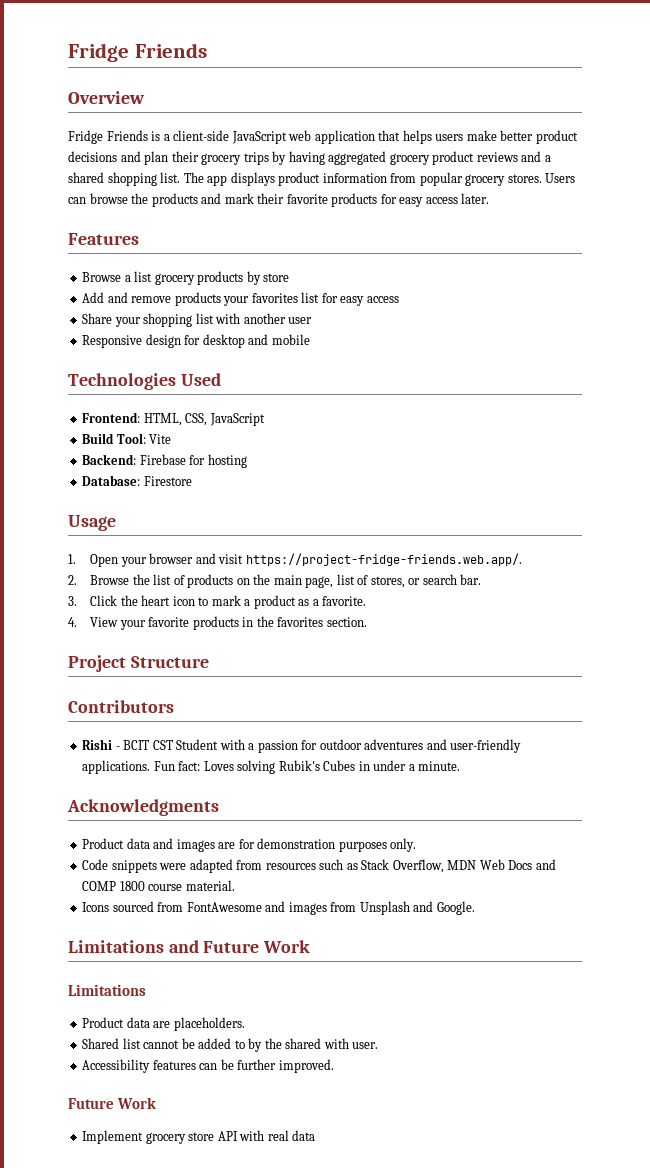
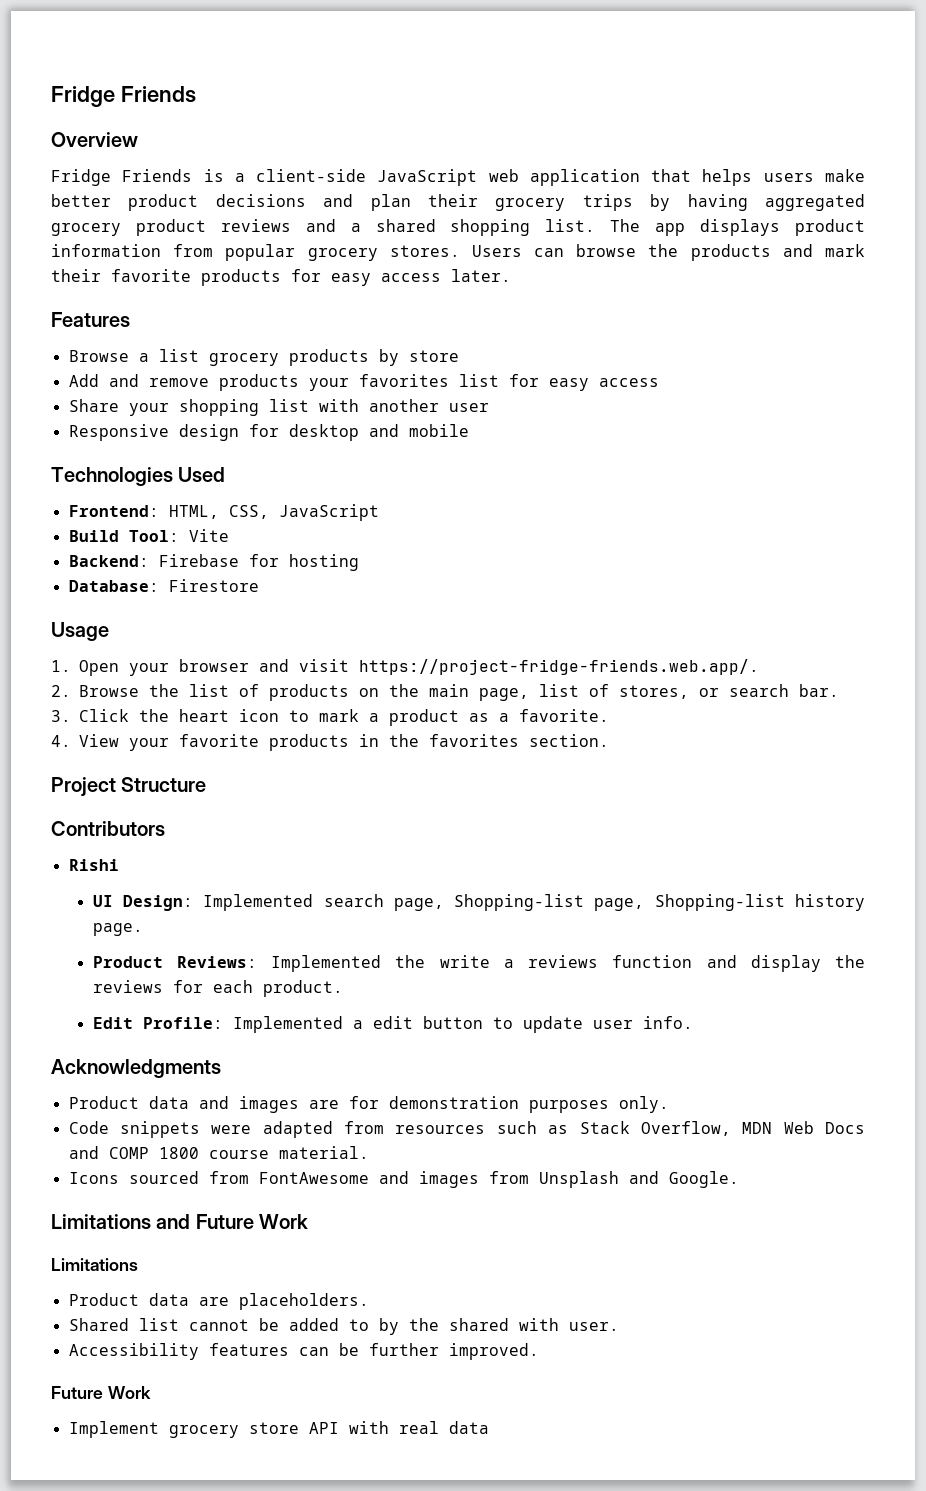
- Rishi - BCIT CST Student with a passion for outdoor adventures and user-friendly applications. Fun fact: Loves solving Rubik's Cubes in under a minute.
+ Rishi
+ UI Design: Implemented search page, Shopping-list page, Shopping-list history page.
+ Product Reviews: Implemented the write a reviews function and display the reviews for each product.
+ Edit Profile: Implemented a edit button to update user info.

